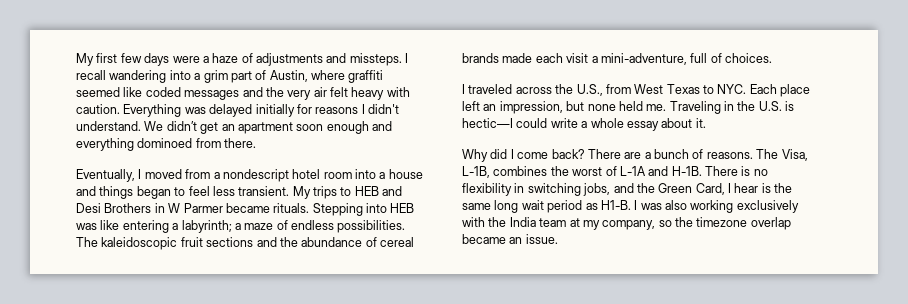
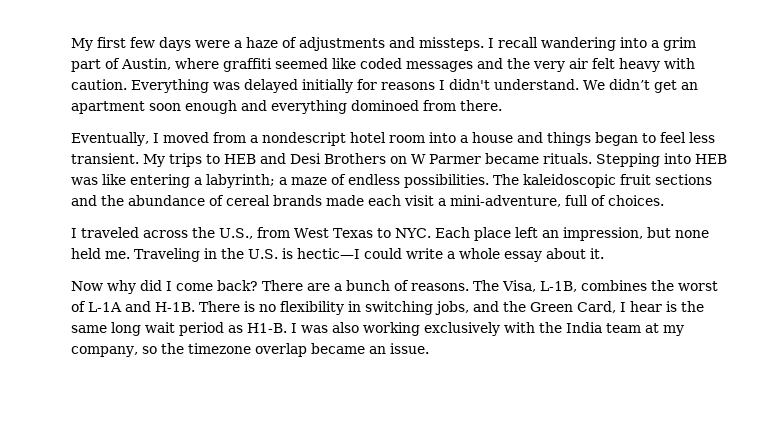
- My trips to HEB and Desi Brothers in W Parmer became rituals.
+ My trips to HEB and Desi Brothers on W Parmer became rituals.
- Why did I come back?
+ Now why did I come back?

